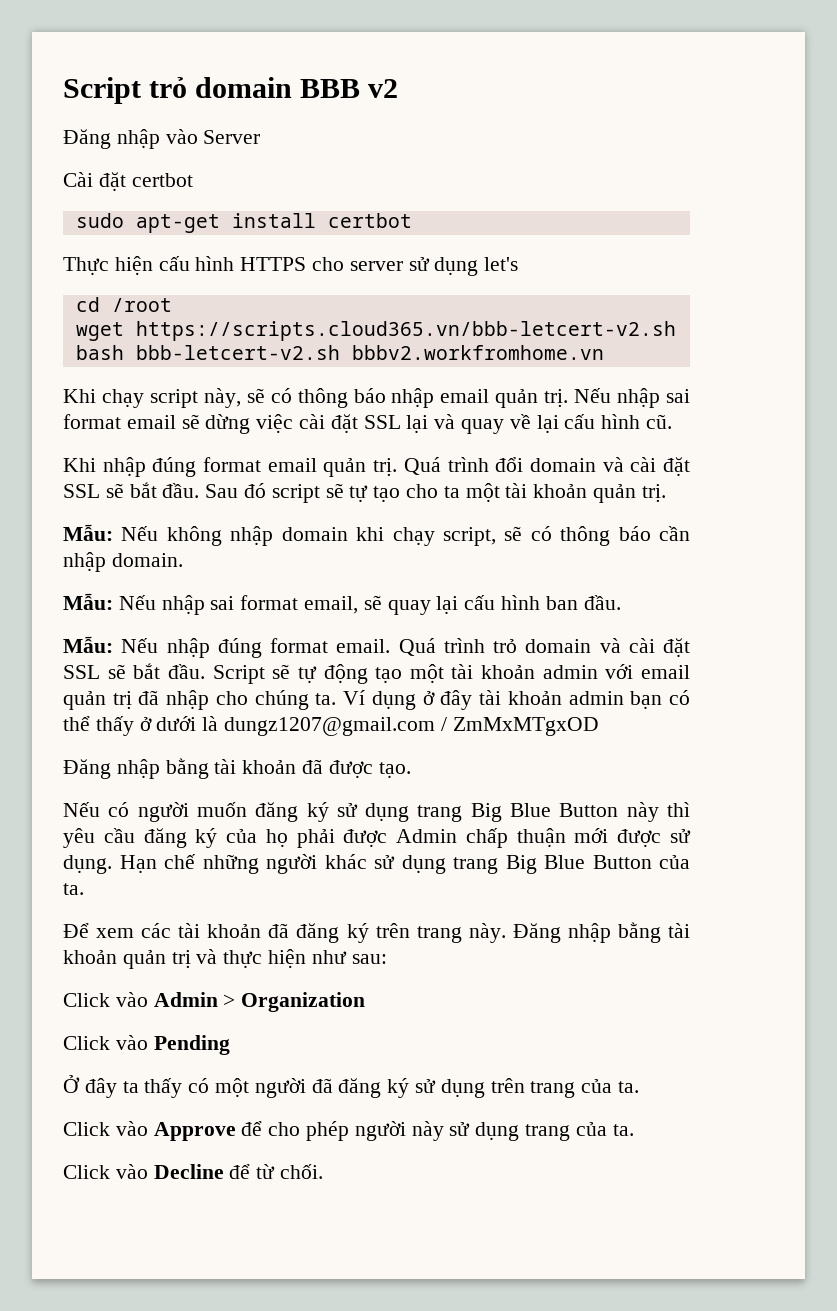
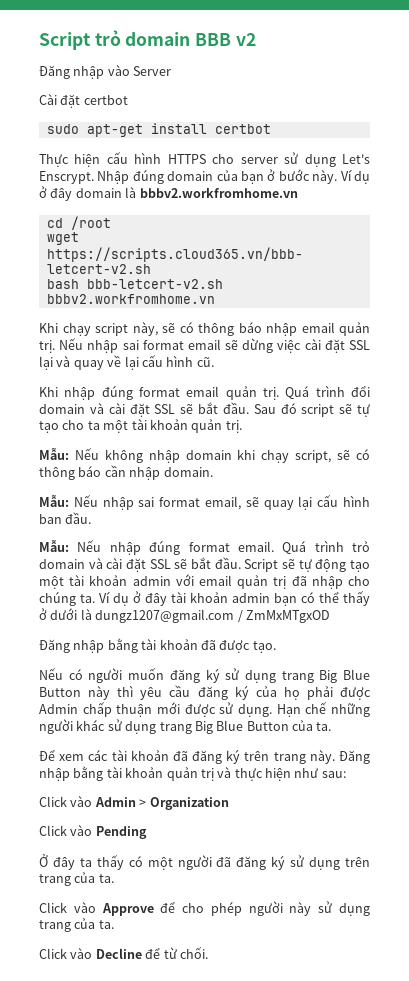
- Thực hiện cấu hình HTTPS cho server sử dụng let's
+ Thực hiện cấu hình HTTPS cho server sử dụng Let's Enscrypt. Nhập đúng domain của bạn ở bước này. Ví dụ ở đây domain là bbbv2.workfromhome.vn
- Ví dụng ở đây tài khoản admin bạn có thể thấy ở dưới là dungz1207@gmail.com / ZmMxMTgxOD
+ Ví dụ ở đây tài khoản admin bạn có thể thấy ở dưới là dungz1207@gmail.com / ZmMxMTgxOD

